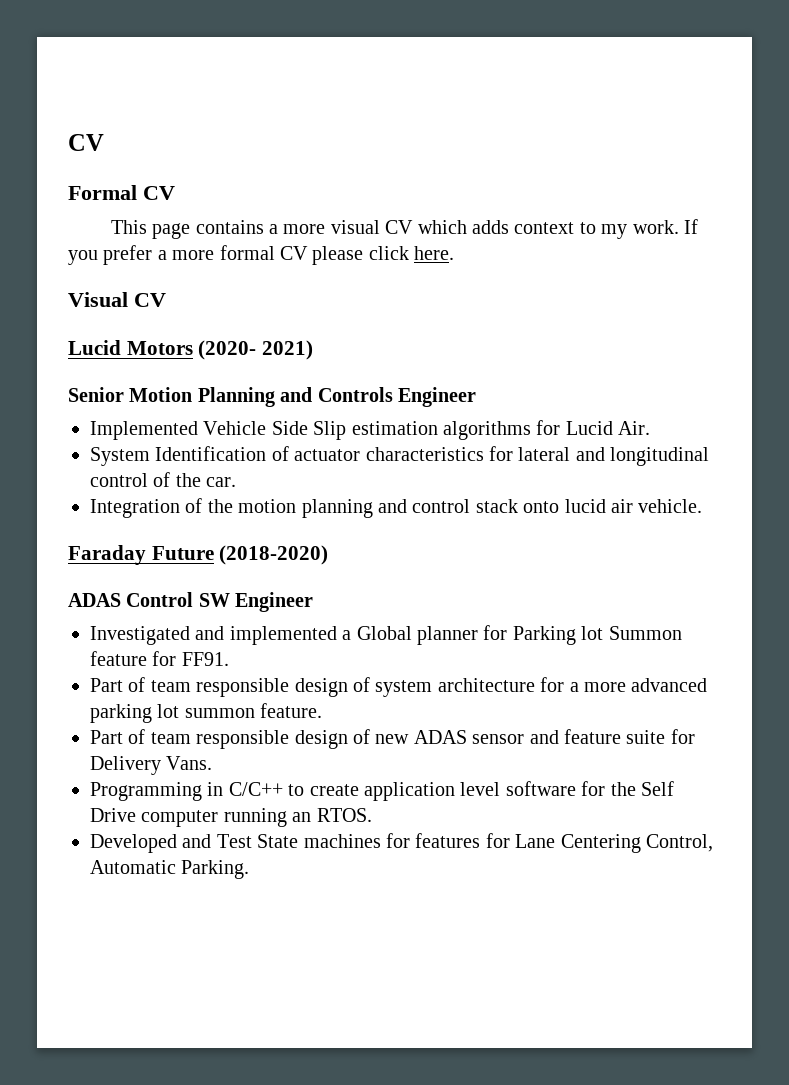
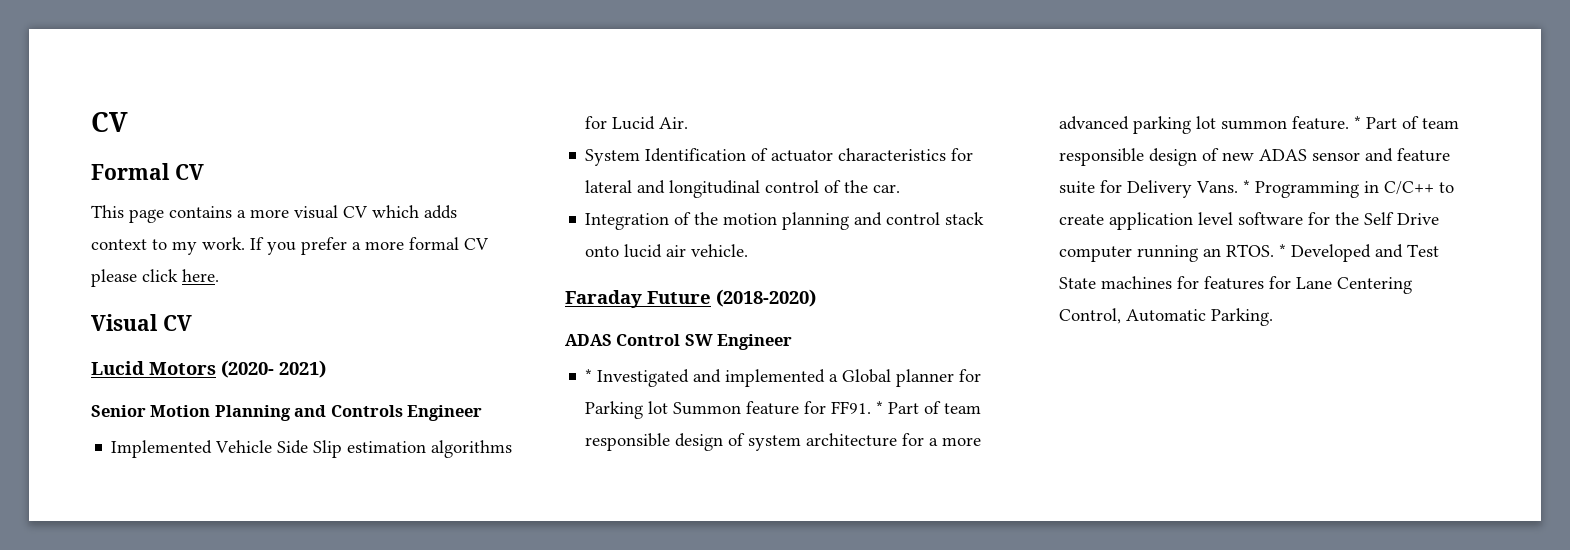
- Investigated and implemented a Global planner for Parking lot Summon feature for FF91.
- Part of team responsible design of system architecture for a more advanced parking lot summon feature.
- Part of team responsible design of new ADAS sensor and feature suite for Delivery Vans.
- Programming in C/C++ to create application level software for the Self Drive computer running an RTOS.
- Developed and Test State machines for features for Lane Centering Control, Automatic Parking.
+ * Investigated and implemented a Global planner for Parking lot Summon feature for FF91. * Part of team responsible design of system architecture for a more advanced parking lot summon feature. * Part of team responsible design of new ADAS sensor and feature suite for Delivery Vans. * Programming in C/C++ to create application level software for the Self Drive computer running an RTOS. * Developed and Test State machines for features for Lane Centering Control, Automatic Parking.

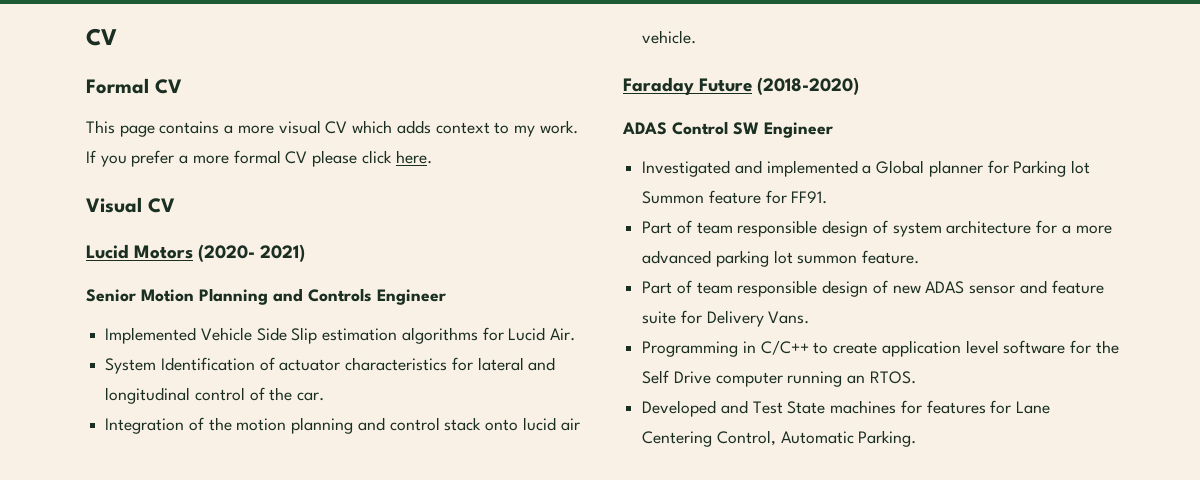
- * Investigated and implemented a Global planner for Parking lot Summon feature for FF91. * Part of team responsible design of system architecture for a more advanced parking lot summon feature. * Part of team responsible design of new ADAS sensor and feature suite for Delivery Vans. * Programming in C/C++ to create application level software for the Self Drive computer running an RTOS. * Developed and Test State machines for features for Lane Centering Control, Automatic Parking.
+ Investigated and implemented a Global planner for Parking lot Summon feature for FF91.
+ Part of team responsible design of system architecture for a more advanced parking lot summon feature.
+ Part of team responsible design of new ADAS sensor and feature suite for Delivery Vans.
+ Programming in C/C++ to create application level software for the Self Drive computer running an RTOS.
+ Developed and Test State machines for features for Lane Centering Control, Automatic Parking.

